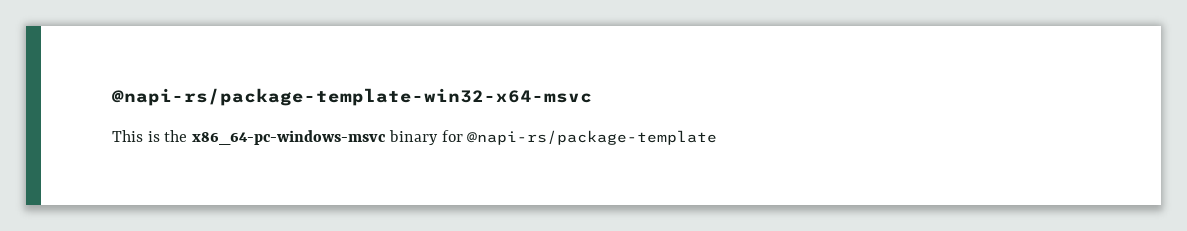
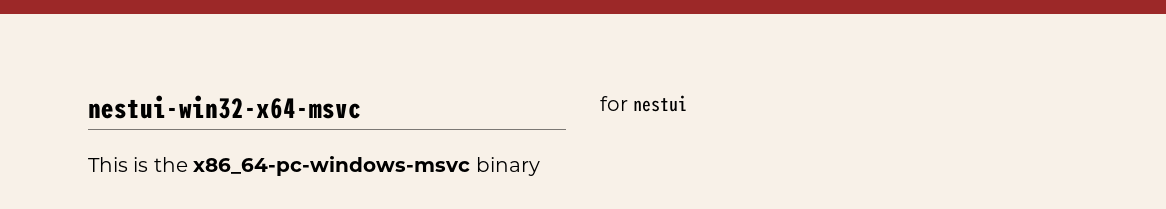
- @napi-rs/package-template-win32-x64-msvc
+ nestui-win32-x64-msvc
- This is the x86_64-pc-windows-msvc binary for @napi-rs/package-template
+ This is the x86_64-pc-windows-msvc binary for nestui

